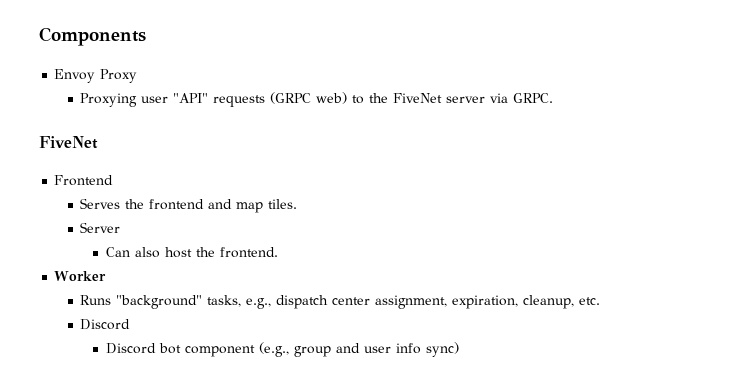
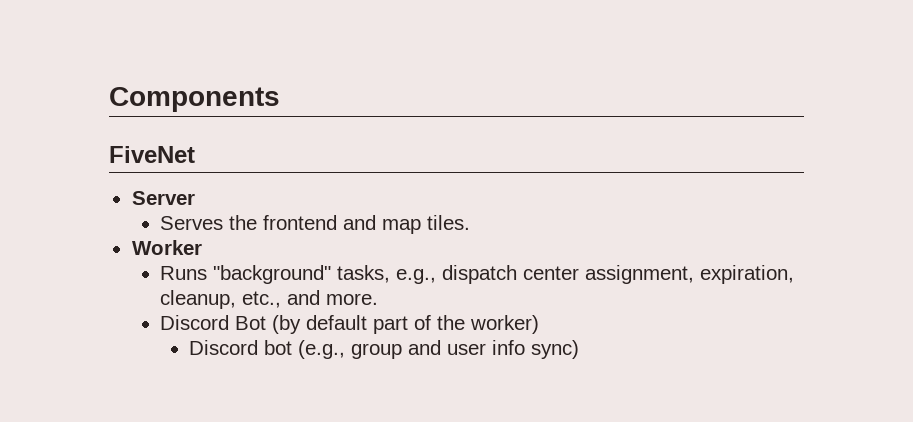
- Envoy Proxy
- Proxying user "API" requests (GRPC web) to the FiveNet server via GRPC.
- Frontend
+ Server
- Server
- Can also host the frontend.
- Runs "background" tasks, e.g., dispatch center assignment, expiration, cleanup, etc.
- Discord
+ Runs "background" tasks, e.g., dispatch center assignment, expiration, cleanup, etc., and more.
+ Discord Bot (by default part of the worker)
- Discord bot component (e.g., group and user info sync)
+ Discord bot (e.g., group and user info sync)

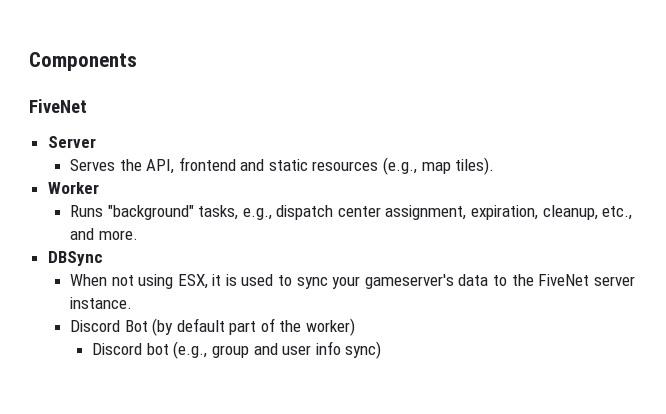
- Serves the frontend and map tiles.
+ Serves the API, frontend and static resources (e.g., map tiles).
+ DBSync
+ When not using ESX, it is used to sync your gameserver's data to the FiveNet server instance.

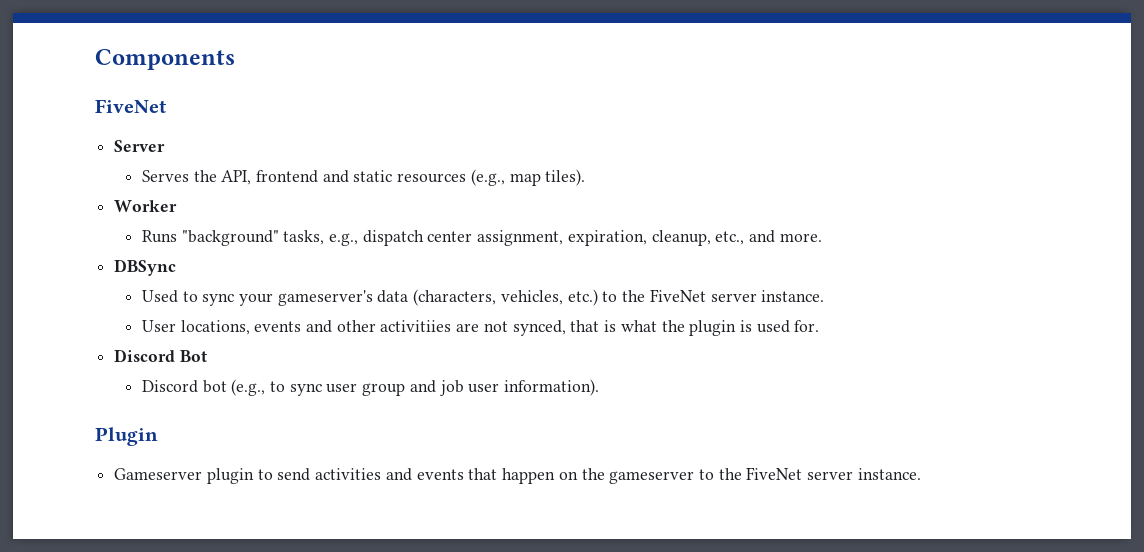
- When not using ESX, it is used to sync your gameserver's data to the FiveNet server instance.
+ Used to sync your gameserver's data (characters, vehicles, etc.) to the FiveNet server instance.
- Discord Bot (by default part of the worker)
- Discord bot (e.g., group and user info sync)
+ User locations, events and other activitiies are not synced, that is what the plugin is used for.
+ Discord Bot
+ Discord bot (e.g., to sync user group and job user information).
+ Plugin
+ Gameserver plugin to send activities and events that happen on the gameserver to the FiveNet server instance.

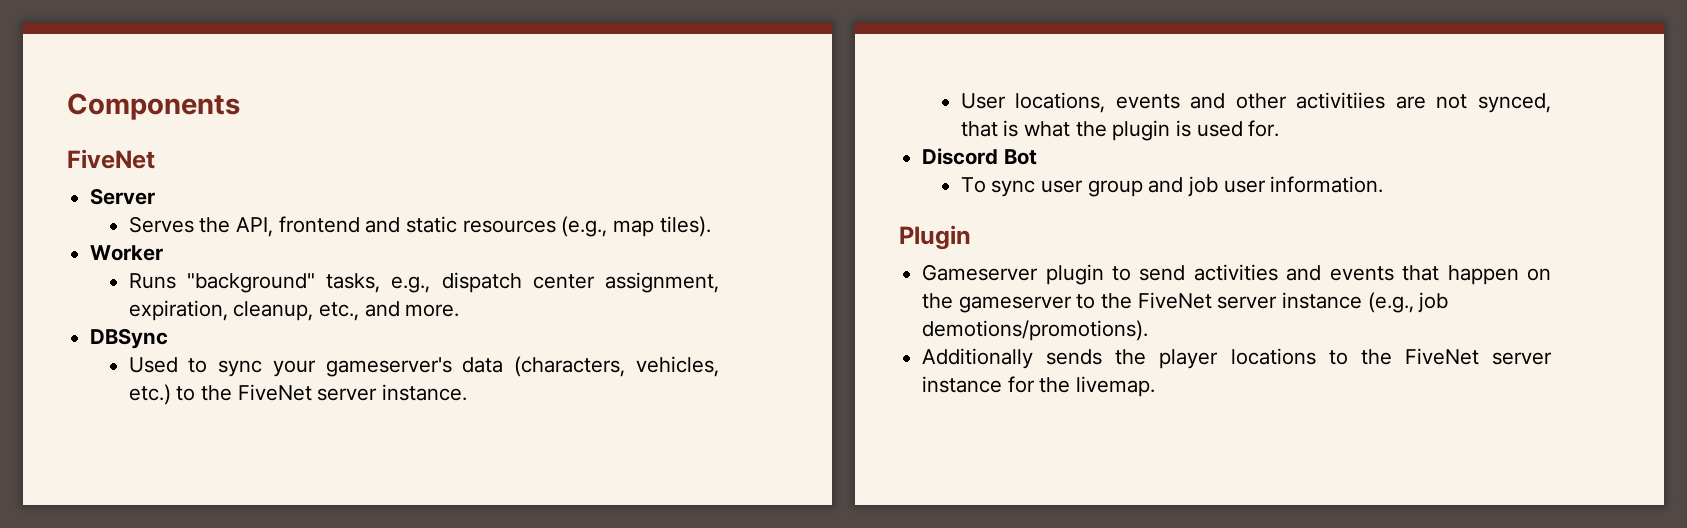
- Discord bot (e.g., to sync user group and job user information).
+ To sync user group and job user information.
- Gameserver plugin to send activities and events that happen on the gameserver to the FiveNet server instance.
+ Gameserver plugin to send activities and events that happen on the gameserver to the FiveNet server instance (e.g., job demotions/promotions).
+ Additionally sends the player locations to the FiveNet server instance for the livemap.

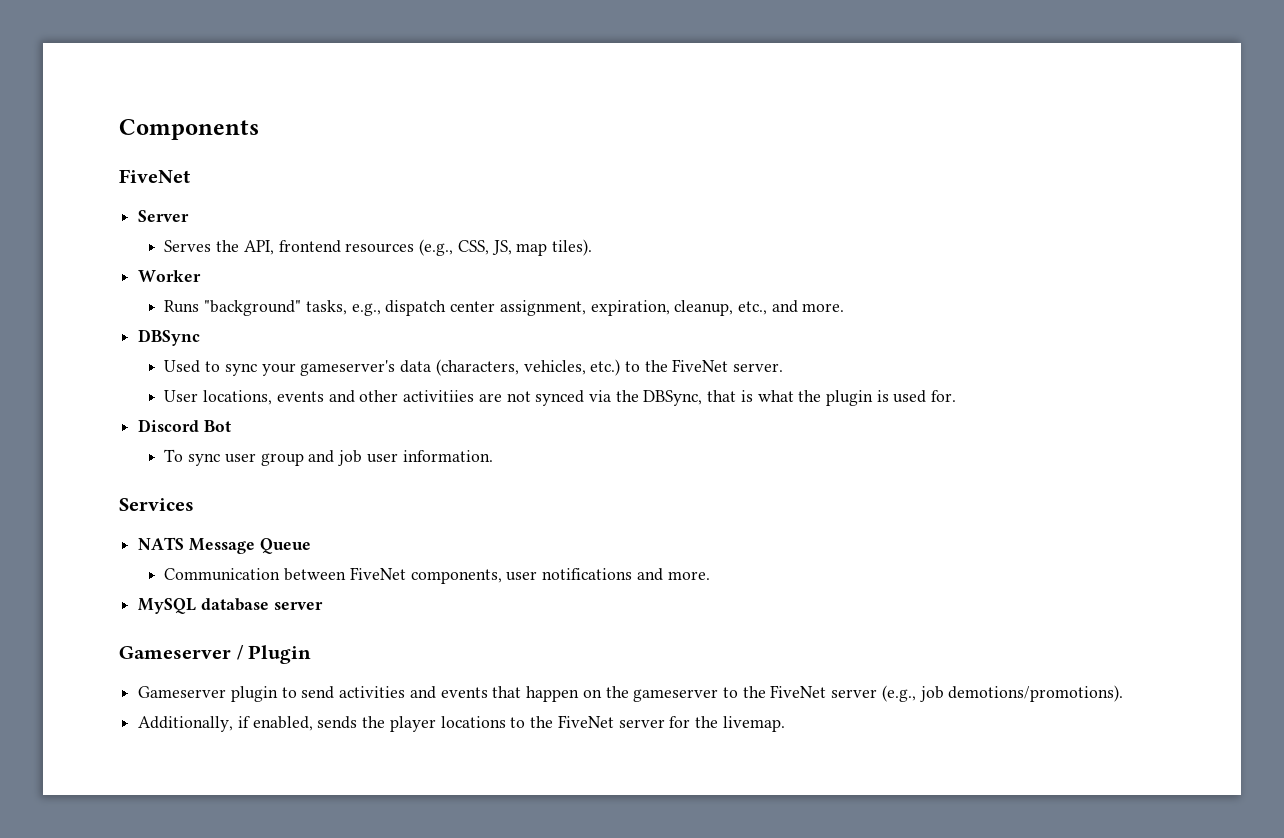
- Serves the API, frontend and static resources (e.g., map tiles).
+ Serves the API, frontend resources (e.g., CSS, JS, map tiles).
- Used to sync your gameserver's data (characters, vehicles, etc.) to the FiveNet server instance.
+ Used to sync your gameserver's data (characters, vehicles, etc.) to the FiveNet server.
- User locations, events and other activitiies are not synced, that is what the plugin is used for.
+ User locations, events and other activitiies are not synced via the DBSync, that is what the plugin is used for.
- Plugin
+ Services
+ NATS Message Queue
+ Communication between FiveNet components, user notifications and more.
+ MySQL database server
+ Gameserver / Plugin
- Gameserver plugin to send activities and events that happen on the gameserver to the FiveNet server instance (e.g., job demotions/promotions).
+ Gameserver plugin to send activities and events that happen on the gameserver to the FiveNet server (e.g., job demotions/promotions).
- Additionally sends the player locations to the FiveNet server instance for the livemap.
+ Additionally, if enabled, sends the player locations to the FiveNet server for the livemap.

